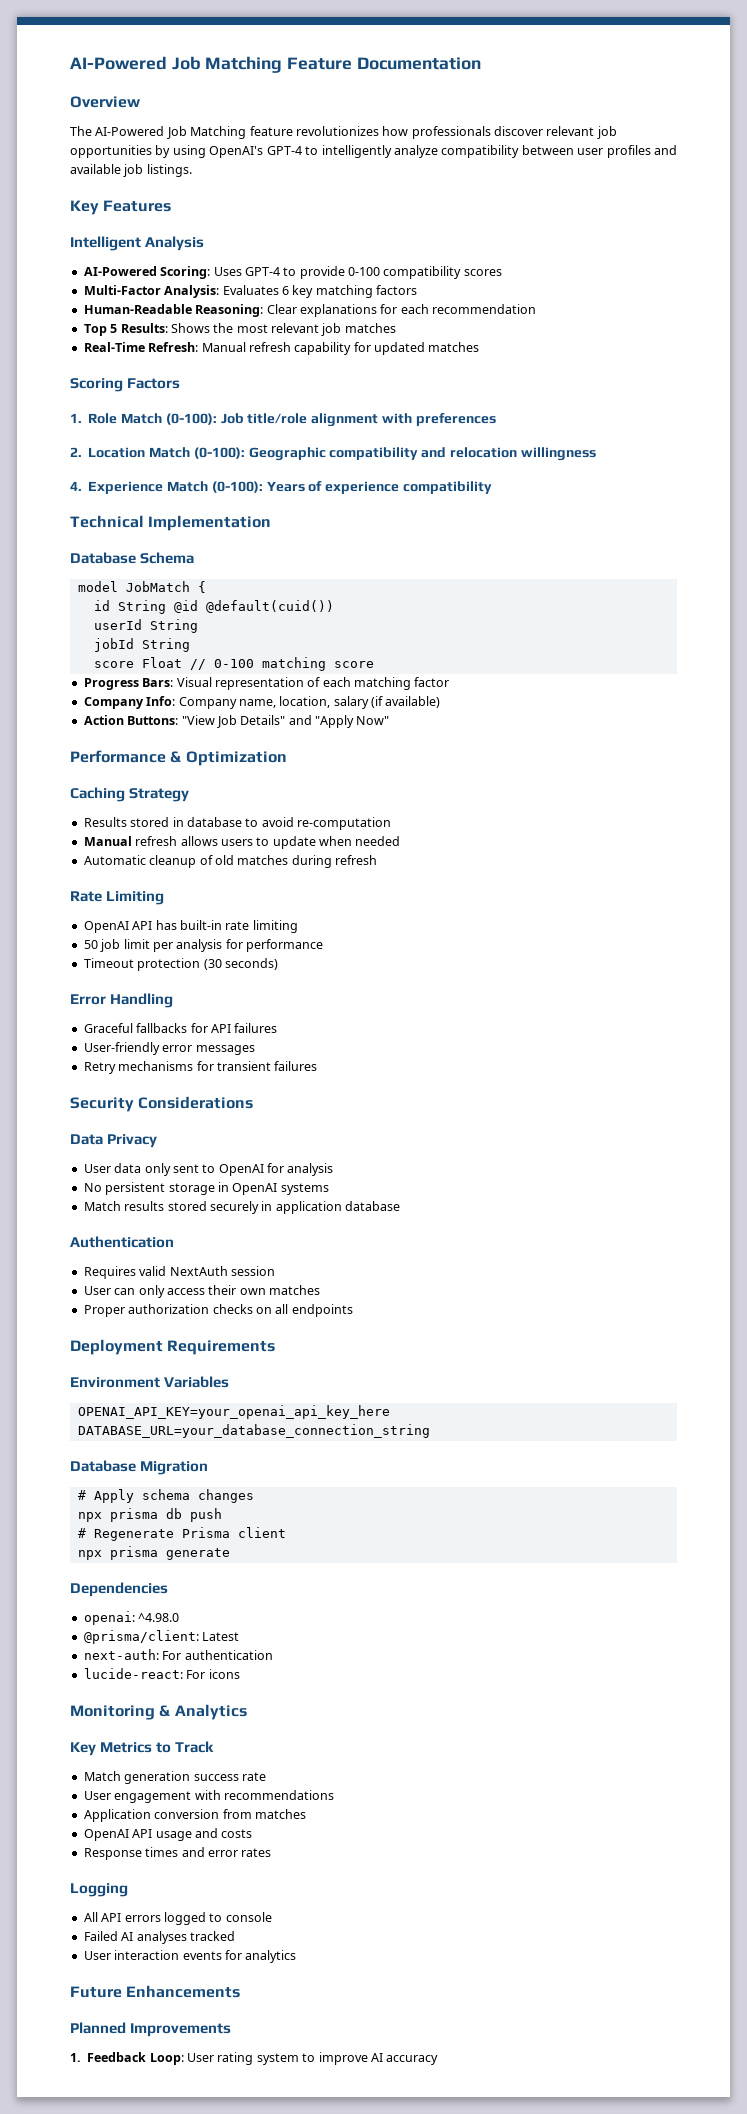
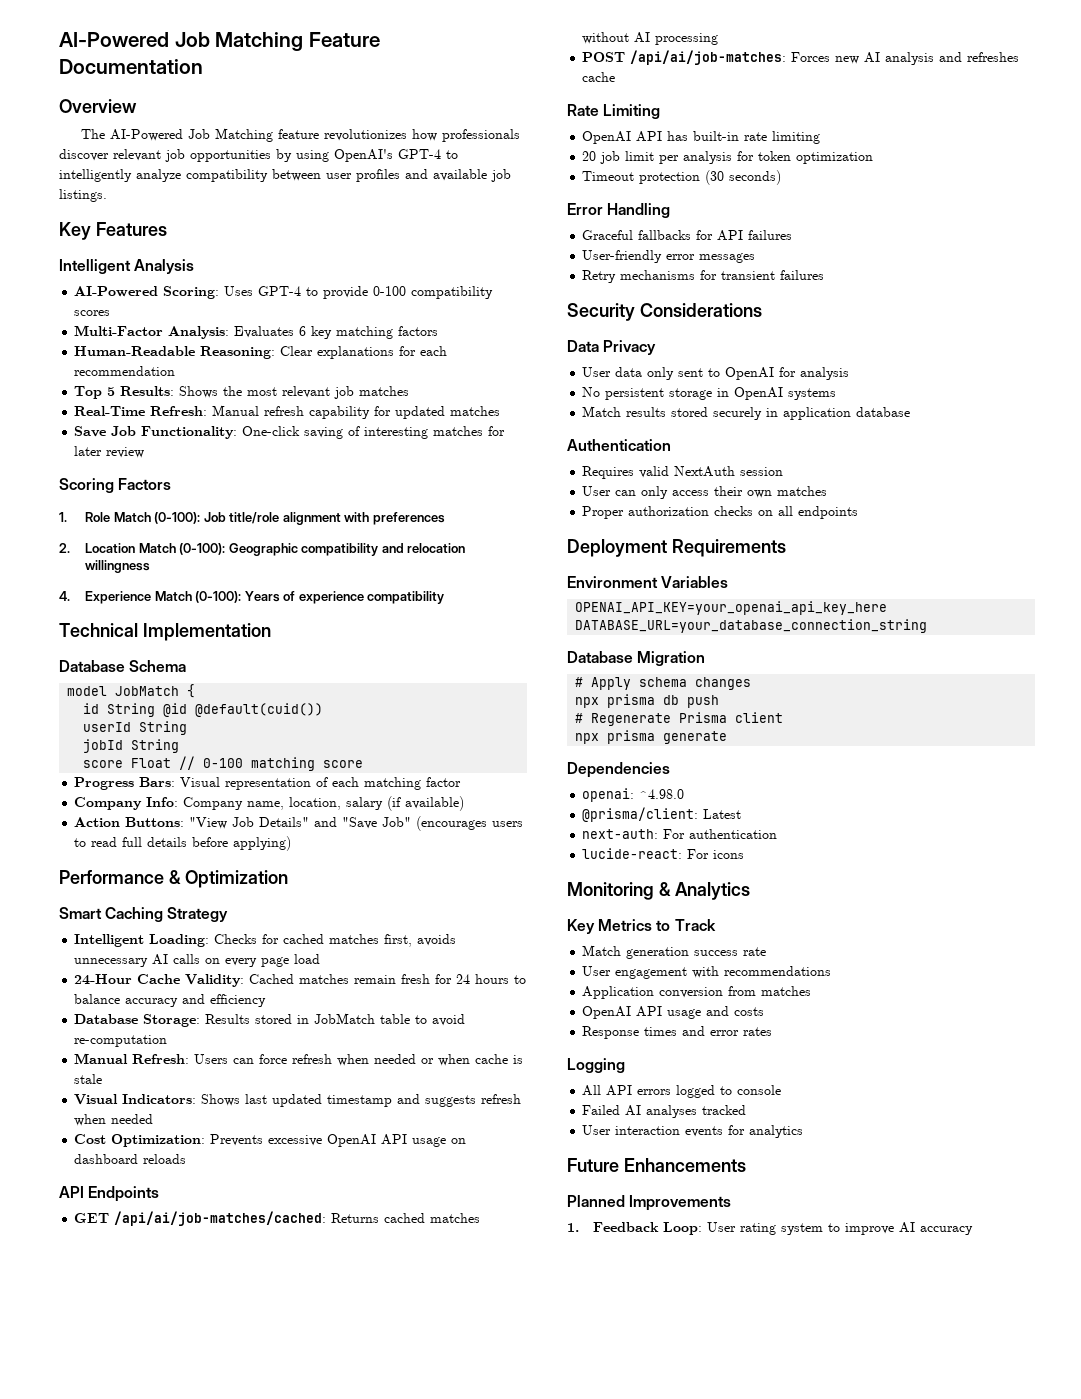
+ Save Job Functionality: One-click saving of interesting matches for later review
- Action Buttons: "View Job Details" and "Apply Now"
+ Action Buttons: "View Job Details" and "Save Job" (encourages users to read full details before applying)
- Caching Strategy
+ Smart Caching Strategy
- Results stored in database to avoid re-computation
+ Intelligent Loading: Checks for cached matches first, avoids unnecessary AI calls on every page load
+ 24-Hour Cache Validity: Cached matches remain fresh for 24 hours to balance accuracy and efficiency
+ Database Storage: Results stored in JobMatch table to avoid re-computation
- Manual refresh allows users to update when needed
- Automatic cleanup of old matches during refresh
+ Manual Refresh: Users can force refresh when needed or when cache is stale
+ Visual Indicators: Shows last updated timestamp and suggests refresh when needed
+ Cost Optimization: Prevents excessive OpenAI API usage on dashboard reloads
+ API Endpoints
+ GET /api/ai/job-matches/cached: Returns cached matches without AI processing
+ POST /api/ai/job-matches: Forces new AI analysis and refreshes cache
- 50 job limit per analysis for performance
+ 20 job limit per analysis for token optimization

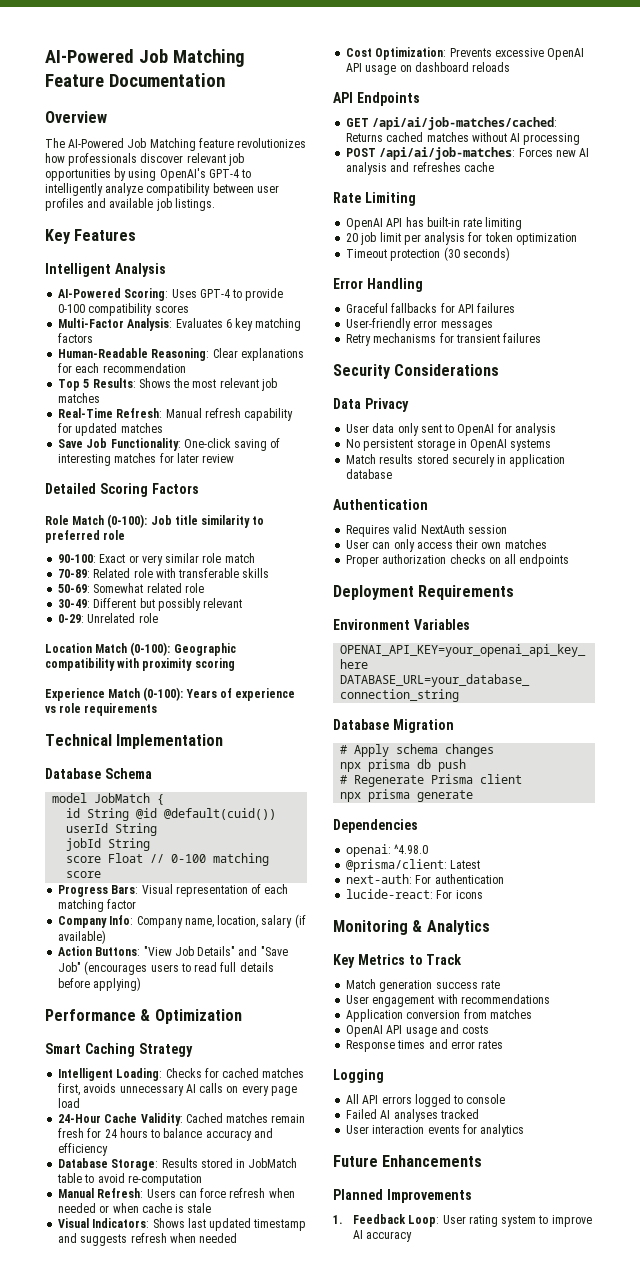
- Scoring Factors
+ Detailed Scoring Factors
- 1. Role Match (0-100): Job title/role alignment with preferences
- 2. Location Match (0-100): Geographic compatibility and relocation willingness
- 4. Experience Match (0-100): Years of experience compatibility
+ Role Match (0-100): Job title similarity to preferred role
+ 90-100: Exact or very similar role match
+ 70-89: Related role with transferable skills
+ 50-69: Somewhat related role
+ 30-49: Different but possibly relevant
+ 0-29: Unrelated role
+ Location Match (0-100): Geographic compatibility with proximity scoring
+ Experience Match (0-100): Years of experience vs role requirements

